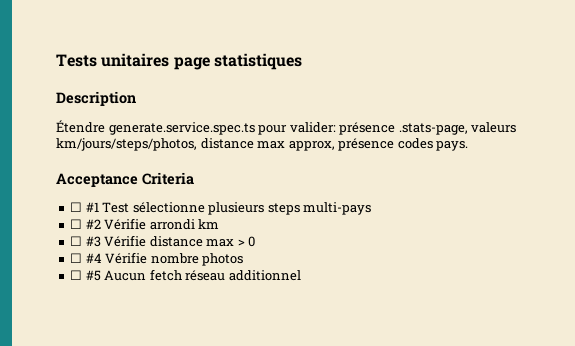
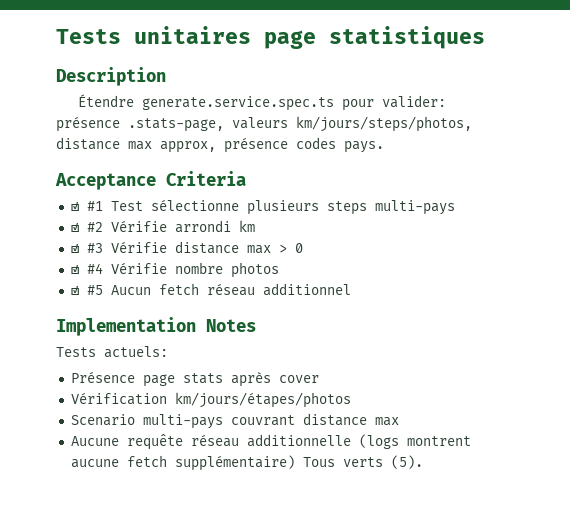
- ☐ #1 Test sélectionne plusieurs steps multi-pays
+ ☑ #1 Test sélectionne plusieurs steps multi-pays
- ☐ #2 Vérifie arrondi km
+ ☑ #2 Vérifie arrondi km
- ☐ #3 Vérifie distance max > 0
+ ☑ #3 Vérifie distance max > 0
- ☐ #4 Vérifie nombre photos
+ ☑ #4 Vérifie nombre photos
- ☐ #5 Aucun fetch réseau additionnel
+ ☑ #5 Aucun fetch réseau additionnel
+ Implementation Notes
+ Tests actuels:
+ Présence page stats après cover
+ Vérification km/jours/étapes/photos
+ Scenario multi-pays couvrant distance max
+ Aucune requête réseau additionnelle (logs montrent aucune fetch supplémentaire) Tous verts (5).

